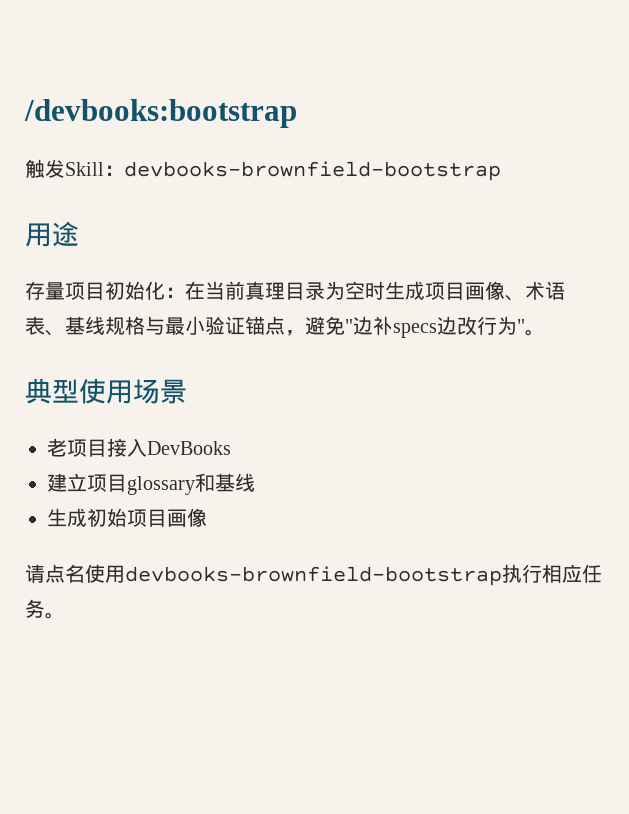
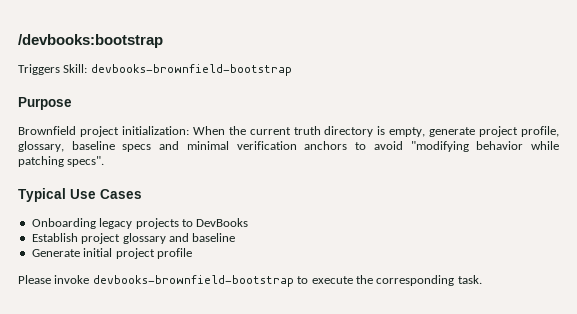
- 触发Skill：devbooks-brownfield-bootstrap
+ Triggers Skill: devbooks-brownfield-bootstrap
- 用途
- 存量项目初始化：在当前真理目录为空时生成项目画像、术语表、基线规格与最小验证锚点，避免"边补specs边改行为"。
- 典型使用场景
- 老项目接入DevBooks
- 建立项目glossary和基线
- 生成初始项目画像
- 请点名使用devbooks-brownfield-bootstrap执行相应任务。
+ Purpose
+ Brownfield project initialization: When the current truth directory is empty, generate project profile, glossary, baseline specs and minimal verification anchors to avoid "modifying behavior while patching specs".
+ Typical Use Cases
+ Onboarding legacy projects to DevBooks
+ Establish project glossary and baseline
+ Generate initial project profile
+ Please invoke devbooks-brownfield-bootstrap to execute the corresponding task.

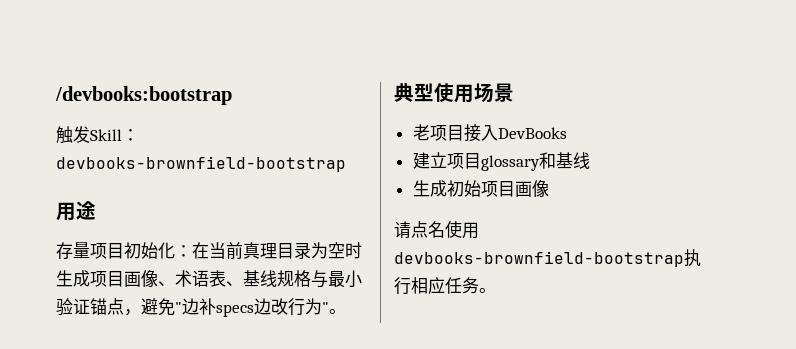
- Triggers Skill: devbooks-brownfield-bootstrap
+ 触发Skill：devbooks-brownfield-bootstrap
- Purpose
- Brownfield project initialization: When the current truth directory is empty, generate project profile, glossary, baseline specs and minimal verification anchors to avoid "modifying behavior while patching specs".
- Typical Use Cases
- Onboarding legacy projects to DevBooks
- Establish project glossary and baseline
- Generate initial project profile
- Please invoke devbooks-brownfield-bootstrap to execute the corresponding task.
+ 用途
+ 存量项目初始化：在当前真理目录为空时生成项目画像、术语表、基线规格与最小验证锚点，避免"边补specs边改行为"。
+ 典型使用场景
+ 老项目接入DevBooks
+ 建立项目glossary和基线
+ 生成初始项目画像
+ 请点名使用devbooks-brownfield-bootstrap执行相应任务。

